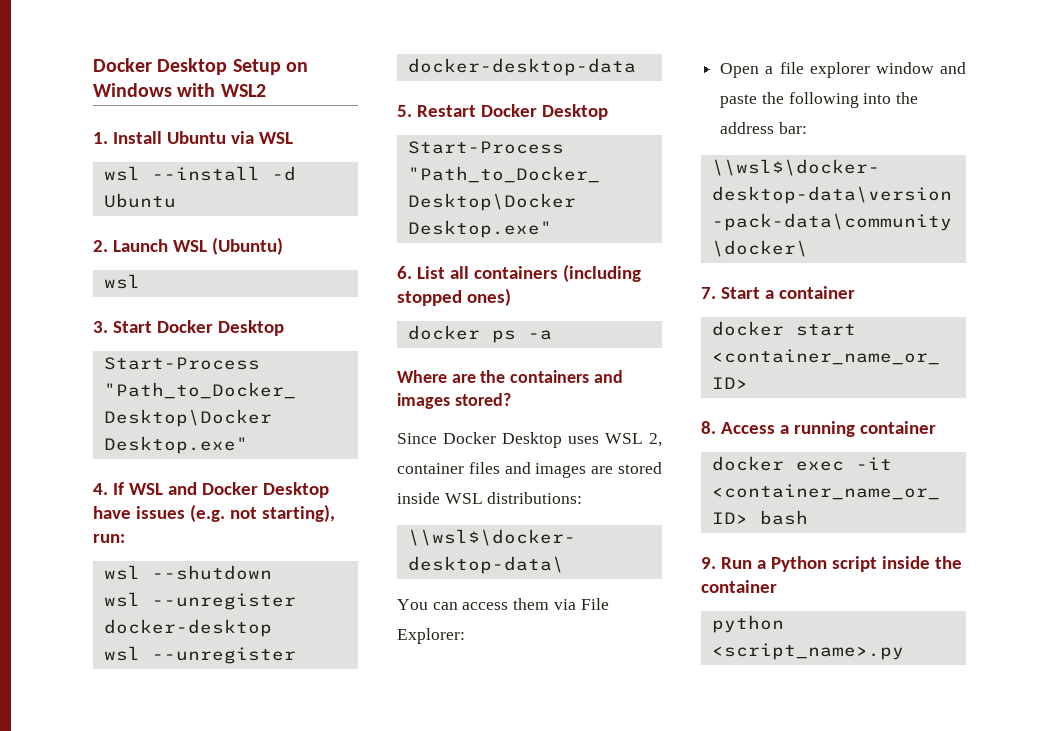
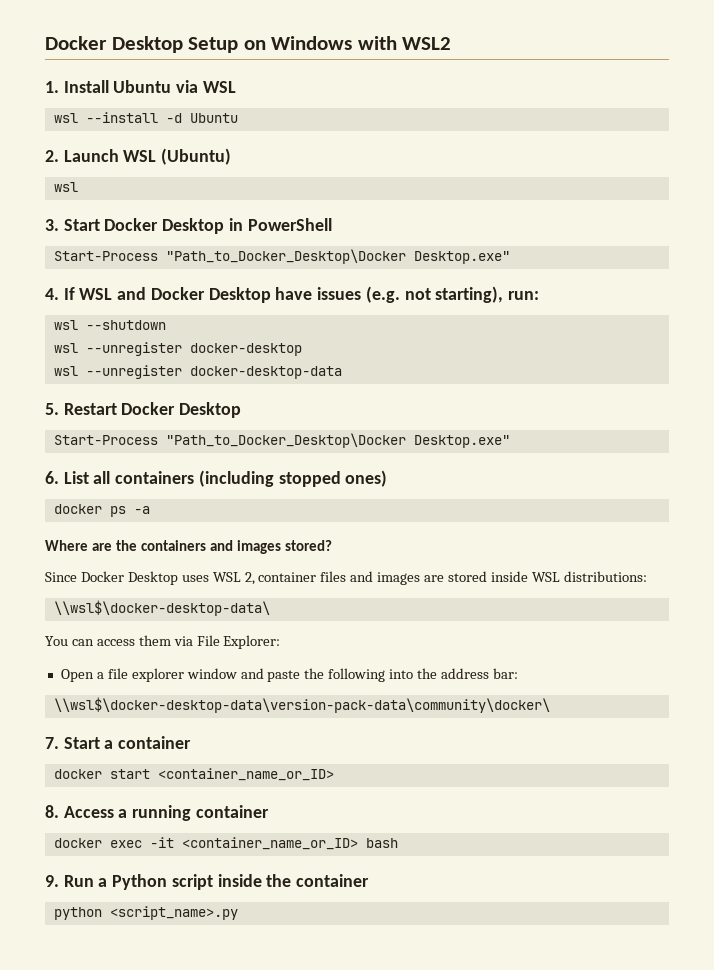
- 3. Start Docker Desktop
+ 3. Start Docker Desktop in PowerShell

